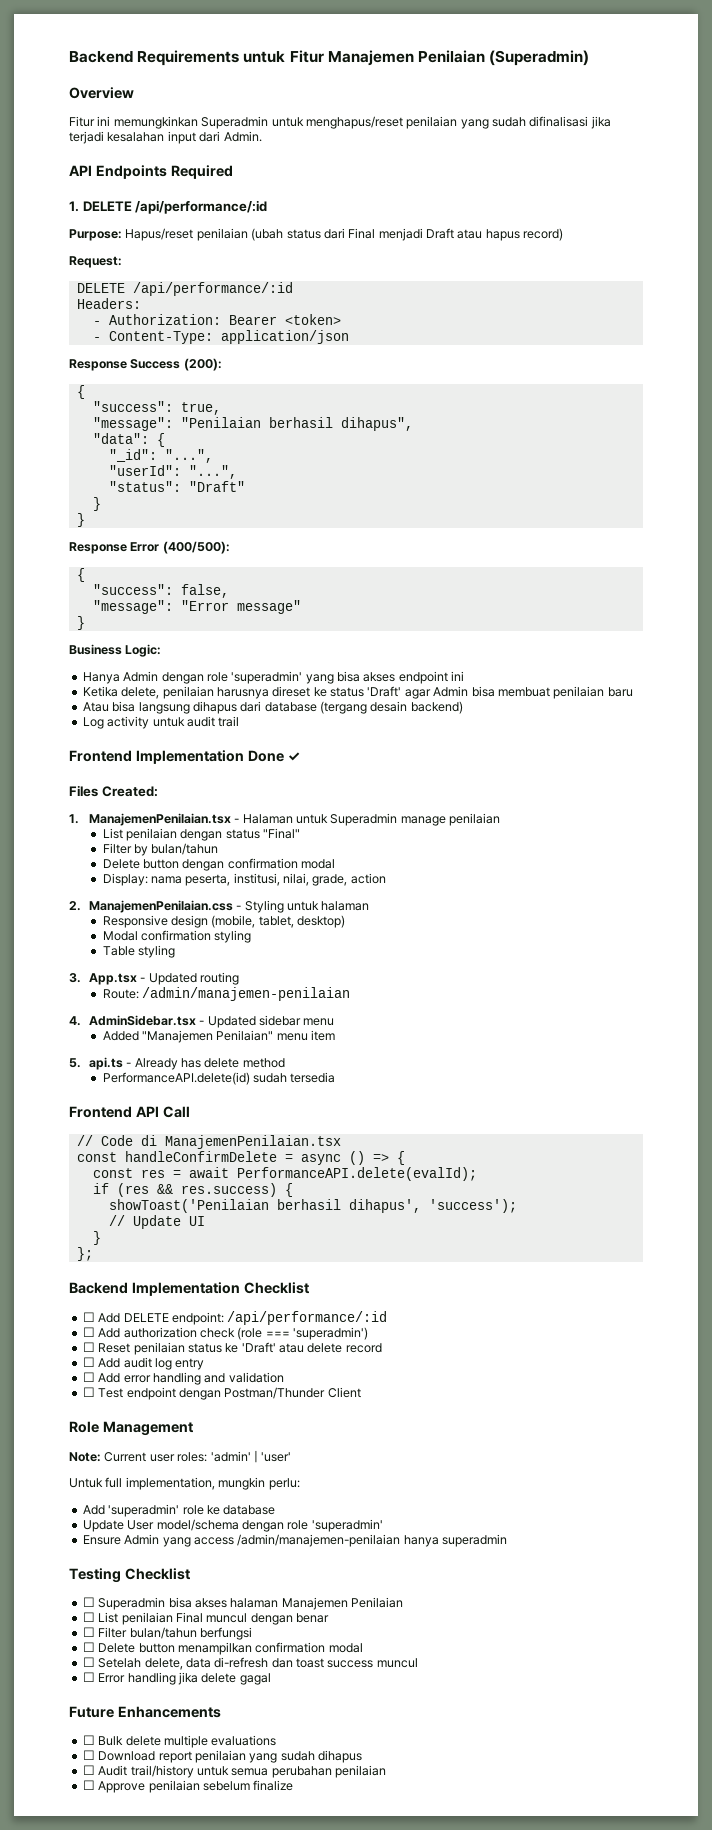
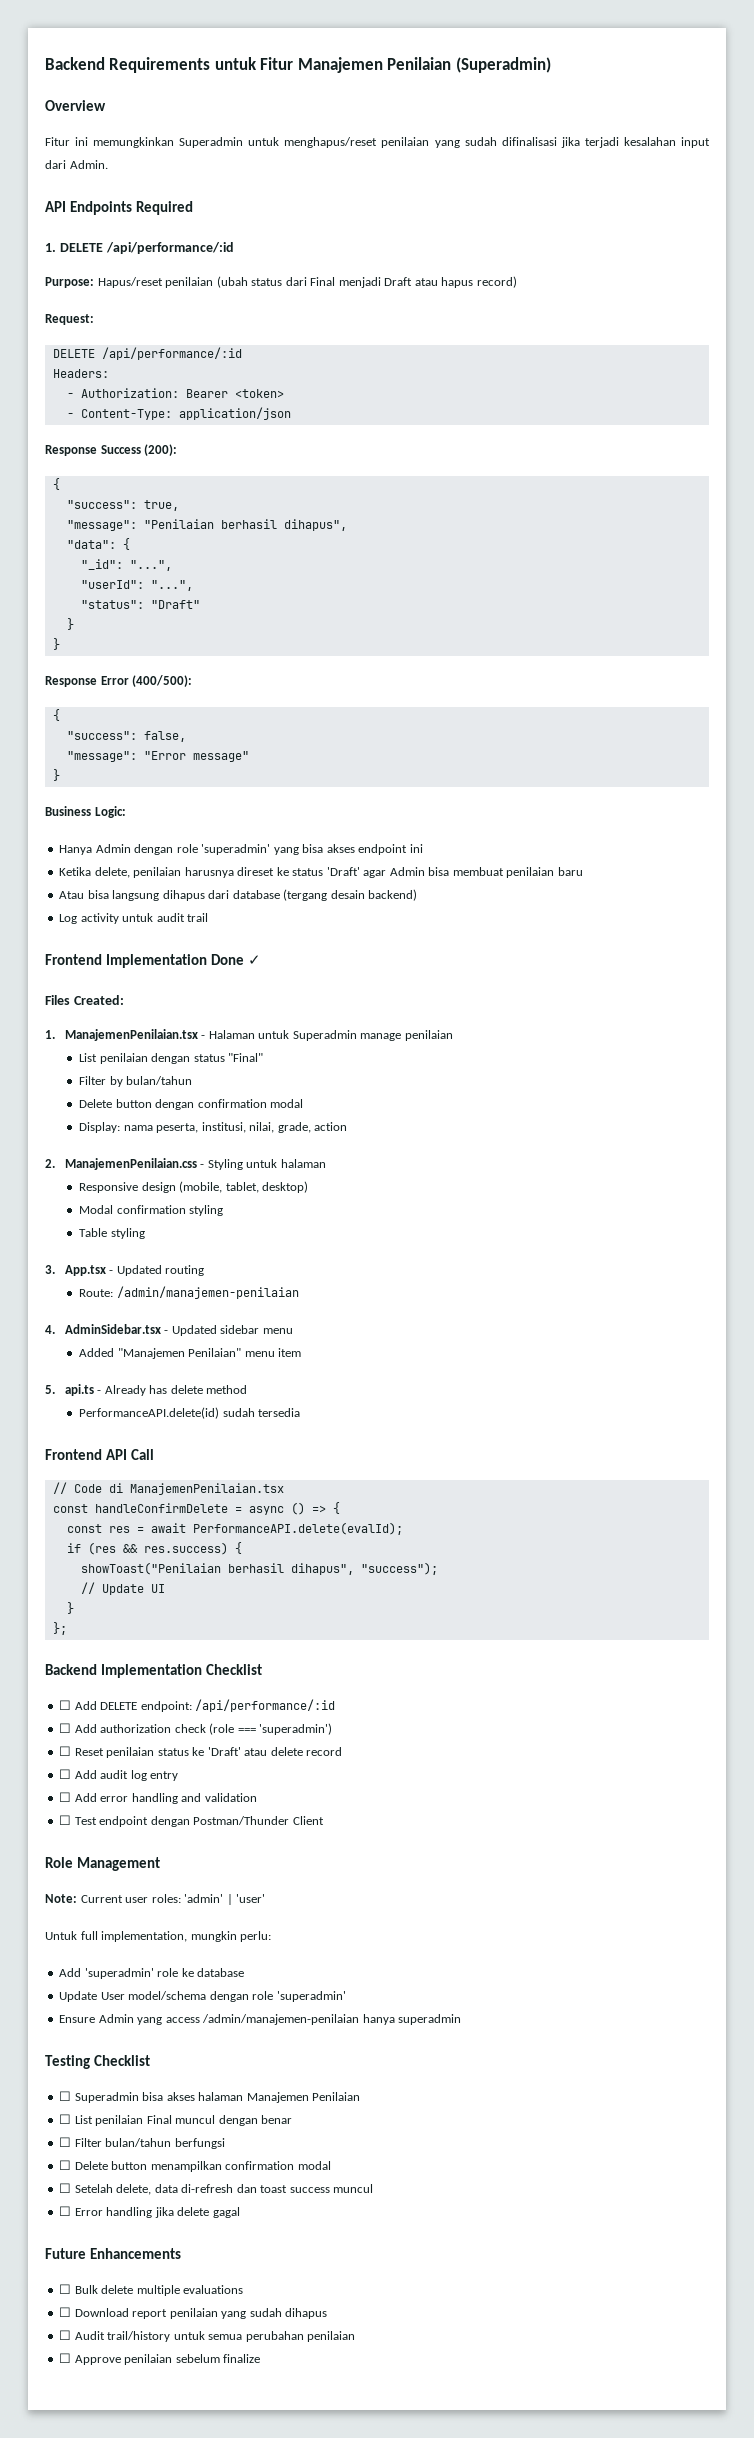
- showToast('Penilaian berhasil dihapus', 'success');
+ showToast("Penilaian berhasil dihapus", "success");

